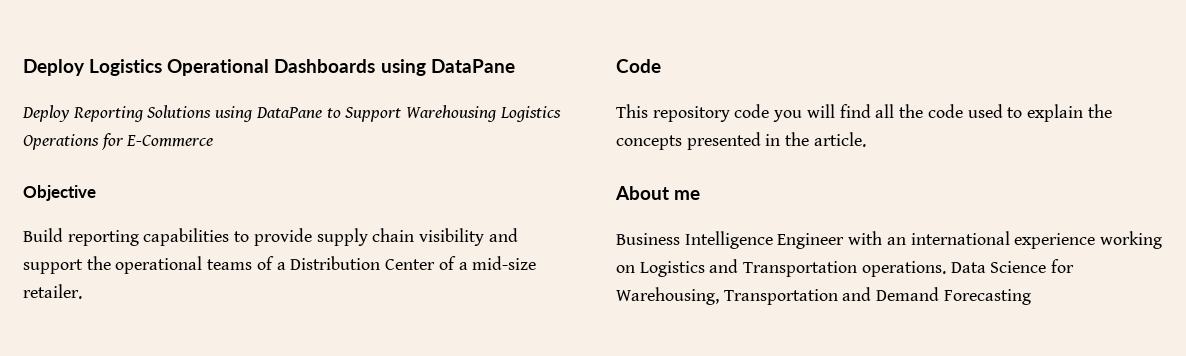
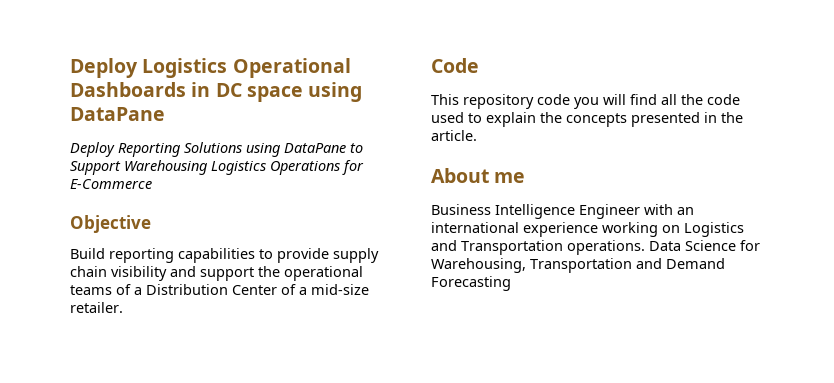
- Deploy Logistics Operational Dashboards using DataPane
+ Deploy Logistics Operational Dashboards in DC space using DataPane

